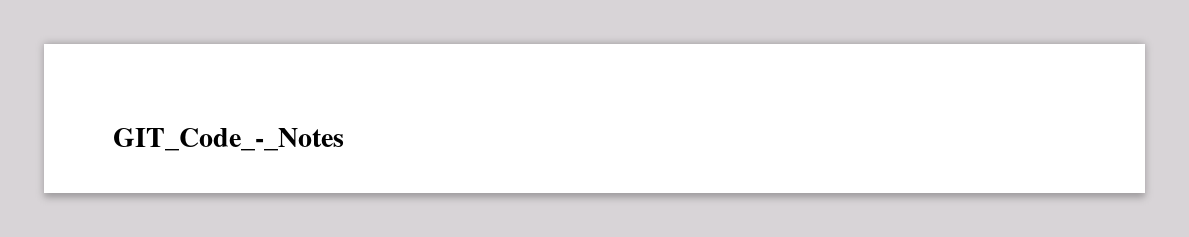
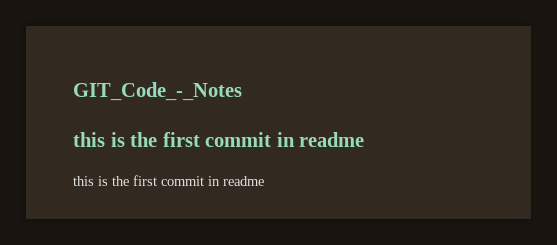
  GIT_Code_-_Notes
+ this is the first commit in readme
+ this is the first commit in readme

